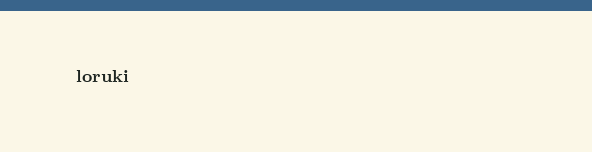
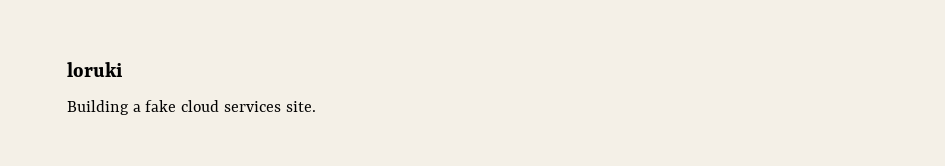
+ Building a fake cloud services site.

